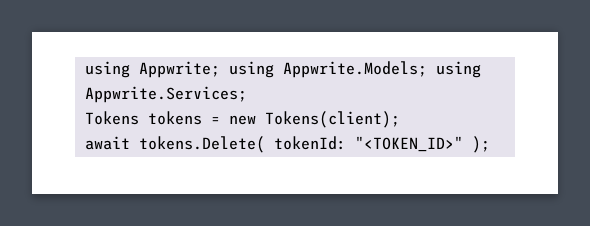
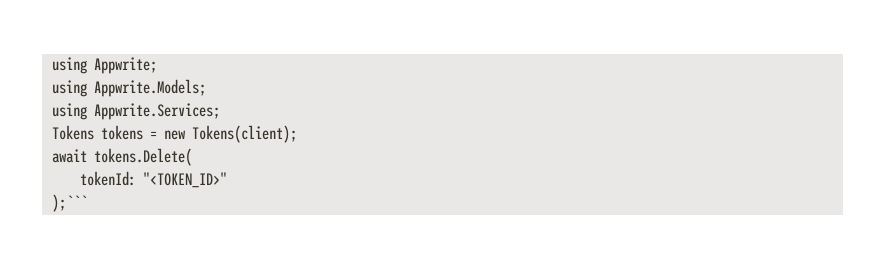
- using Appwrite; using Appwrite.Models; using Appwrite.Services;
+ using Appwrite;
+ using Appwrite.Models;
+ using Appwrite.Services;
- await tokens.Delete( tokenId: "<TOKEN_ID>" );
+ await tokens.Delete(
+ tokenId: "<TOKEN_ID>"
+ );```

